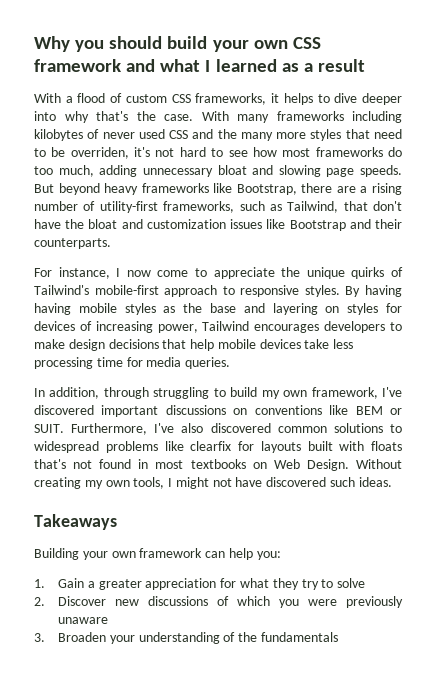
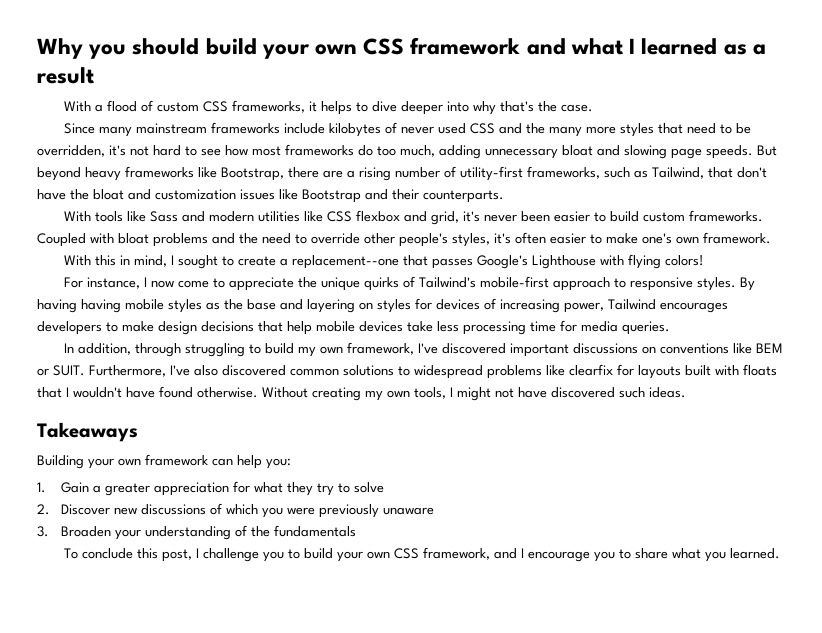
- With a flood of custom CSS frameworks, it helps to dive deeper into why that's the case. With many frameworks including kilobytes of never used CSS and the many more styles that need to be overriden, it's not hard to see how most frameworks do too much, adding unnecessary bloat and slowing page speeds.
+ With a flood of custom CSS frameworks, it helps to dive deeper into why that's the case.
+ Since many mainstream frameworks include kilobytes of never used CSS and the many more styles that need to be overridden, it's not hard to see how most frameworks do too much, adding unnecessary bloat and slowing page speeds.
+ With tools like Sass and modern utilities like CSS flexbox and grid, it's never been easier to build custom frameworks. Coupled with bloat problems and the need to override other people's styles, it's often easier to make one's own framework.
+ With this in mind, I sought to create a replacement--one that passes Google's Lighthouse with flying colors!
- Furthermore, I've also discovered common solutions to widespread problems like clearfix for layouts built with floats that's not found in most textbooks on Web Design.
+ Furthermore, I've also discovered common solutions to widespread problems like clearfix for layouts built with floats that I wouldn't have found otherwise.
+ To conclude this post, I challenge you to build your own CSS framework, and I encourage you to share what you learned.

